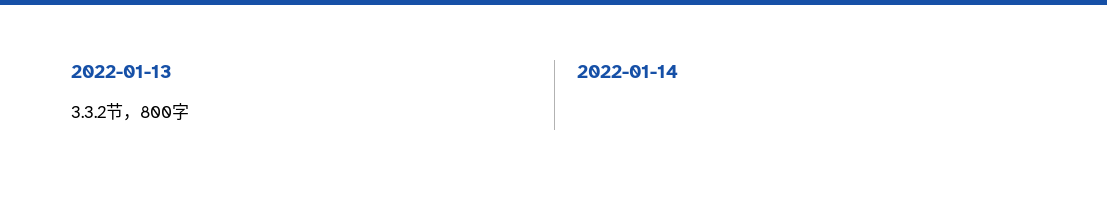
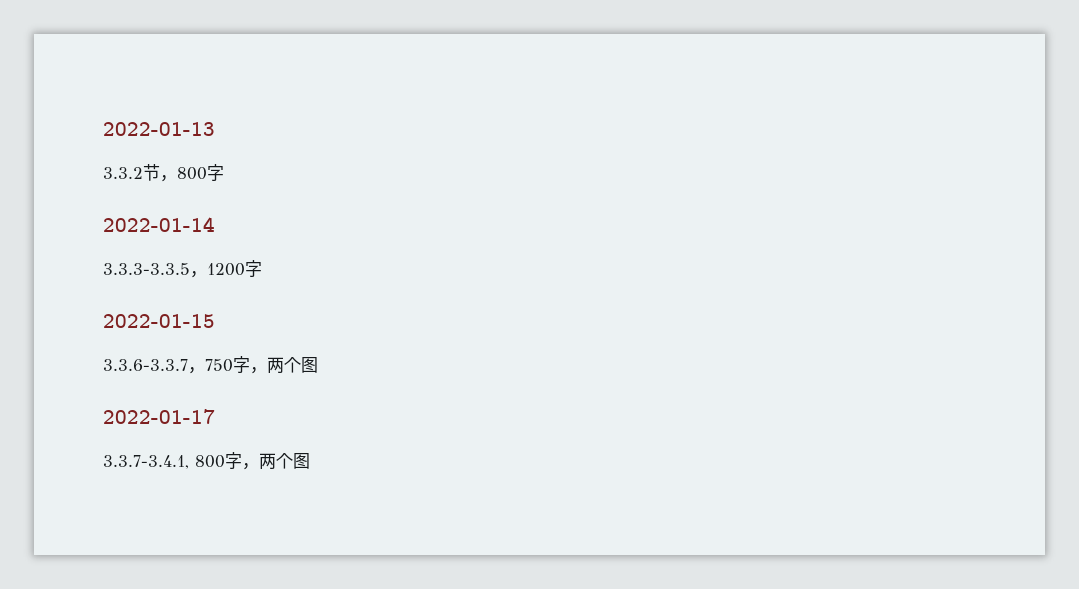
+ 3.3.3-3.3.5，1200字
+ 2022-01-15
+ 3.3.6-3.3.7，750字，两个图
+ 2022-01-17
+ 3.3.7-3.4.1, 800字，两个图

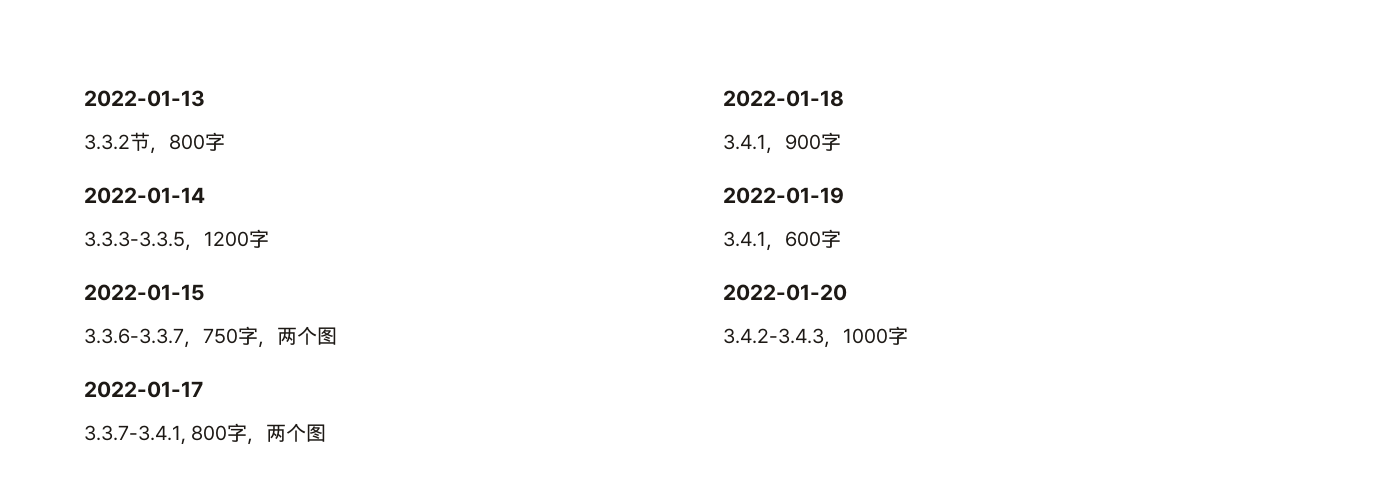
+ 2022-01-18
+ 3.4.1，900字
+ 2022-01-19
+ 3.4.1，600字
+ 2022-01-20
+ 3.4.2-3.4.3，1000字

